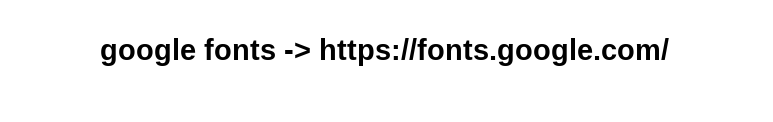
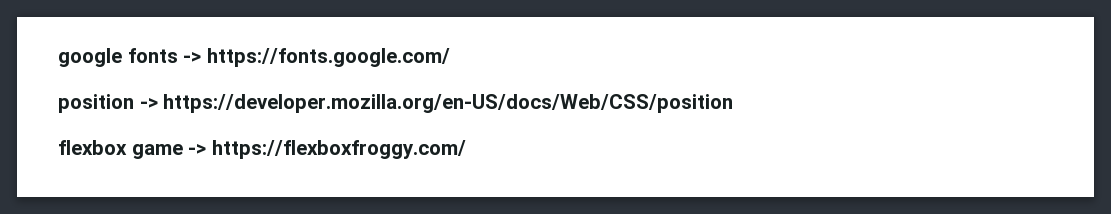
+ position -> https://developer.mozilla.org/en-US/docs/Web/CSS/position
+ flexbox game -> https://flexboxfroggy.com/

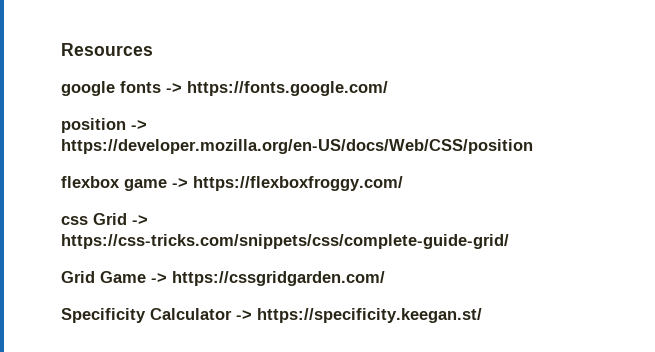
+ Resources
+ css Grid -> https://css-tricks.com/snippets/css/complete-guide-grid/
+ Grid Game -> https://cssgridgarden.com/
+ Specificity Calculator -> https://specificity.keegan.st/

